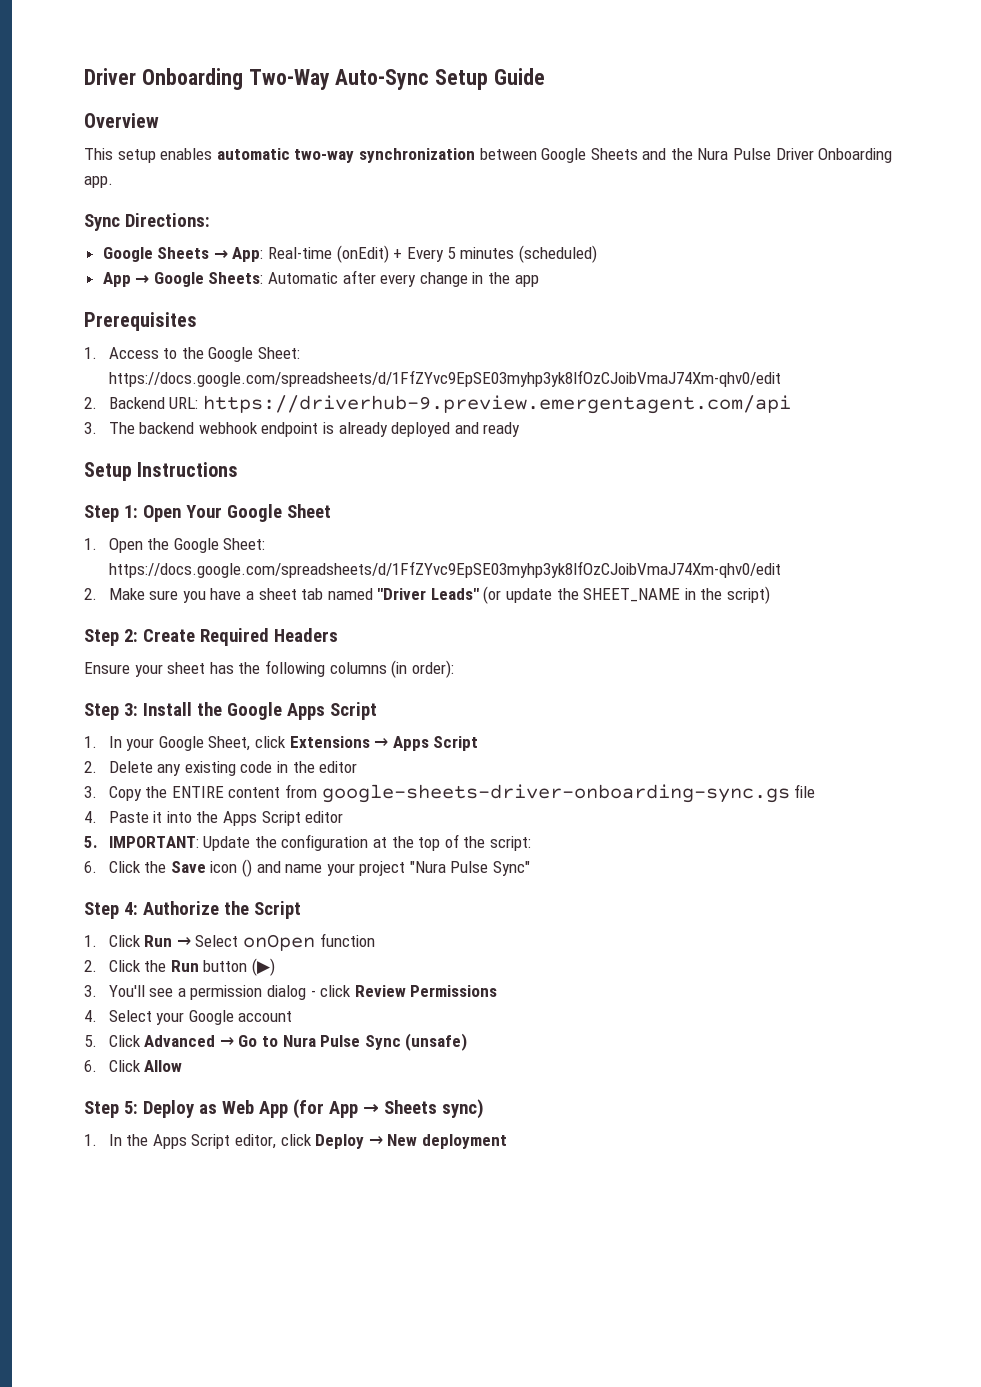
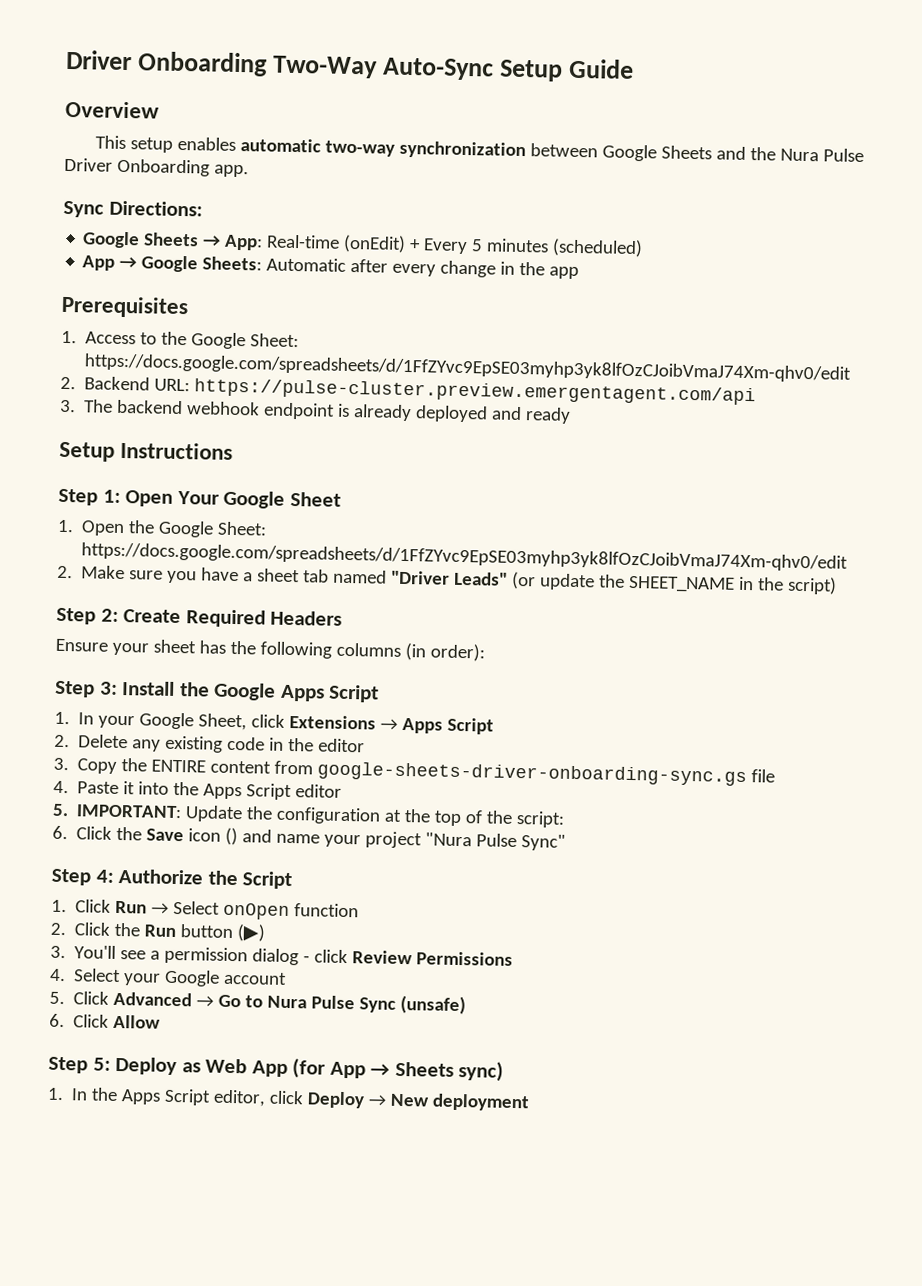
- 2. Backend URL: https://driverhub-9.preview.emergentagent.com/api
+ 2. Backend URL: https://pulse-cluster.preview.emergentagent.com/api

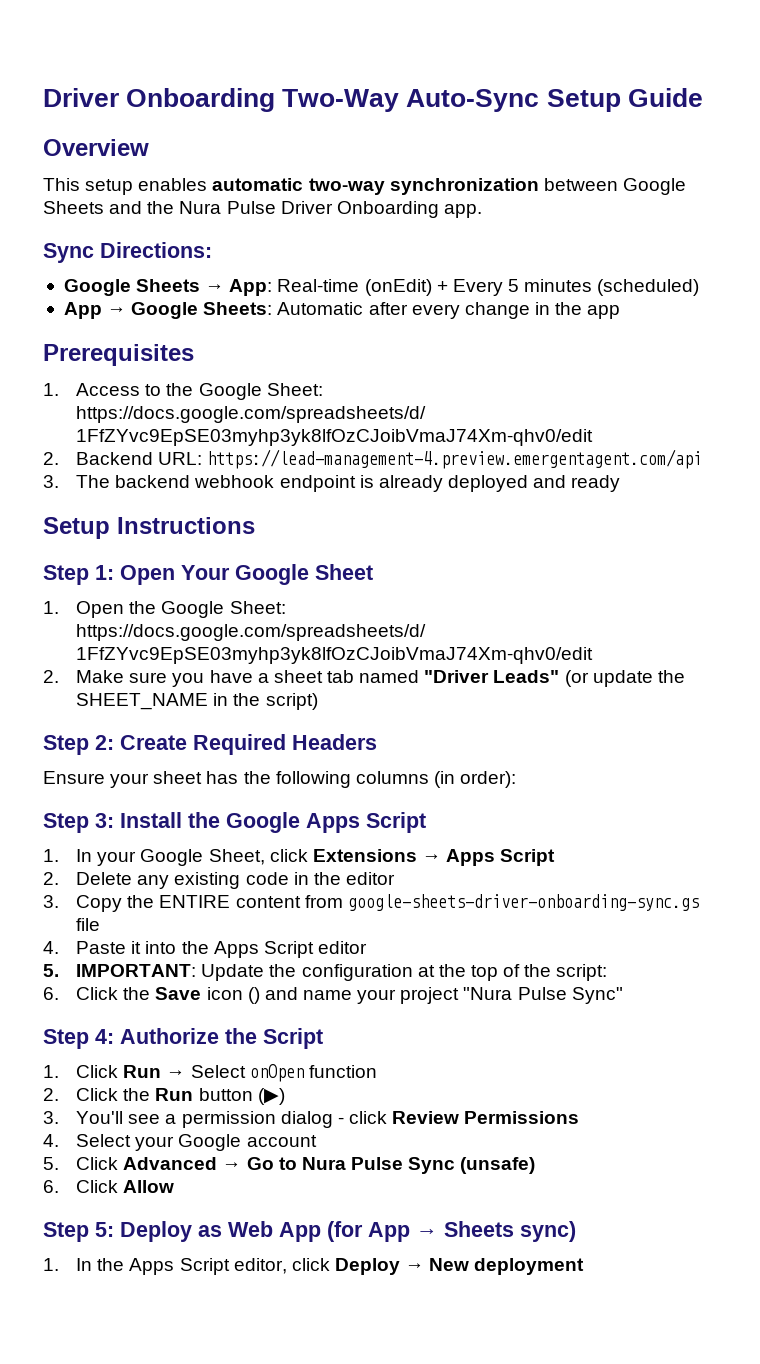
- 2. Backend URL: https://pulse-cluster.preview.emergentagent.com/api
+ 2. Backend URL: https://lead-management-4.preview.emergentagent.com/api

